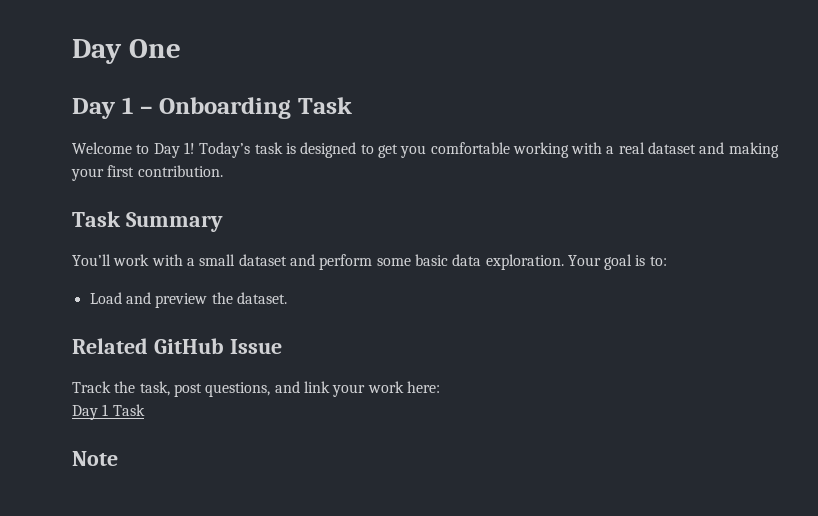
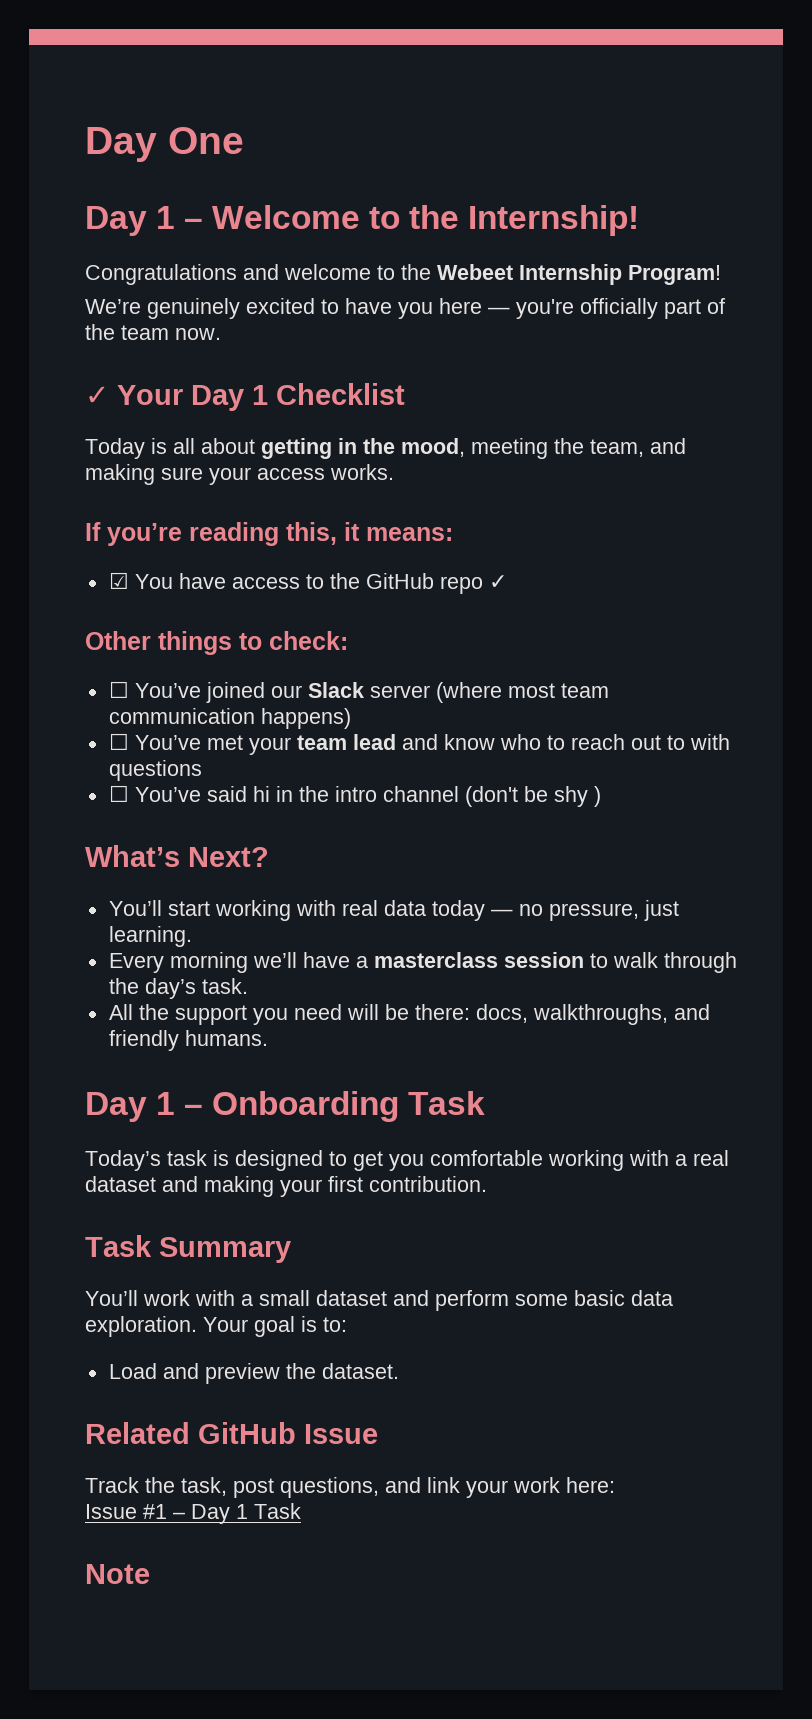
+ Day 1 – Welcome to the Internship!
+ Congratulations and welcome to the Webeet Internship Program!
+ We’re genuinely excited to have you here — you're officially part of the team now.
+ ✓ Your Day 1 Checklist
+ Today is all about getting in the mood, meeting the team, and making sure your access works.
+ If you’re reading this, it means:
+ ☑ You have access to the GitHub repo ✓
+ Other things to check:
+ ☐ You’ve joined our Slack server (where most team communication happens)
+ ☐ You’ve met your team lead and know who to reach out to with questions
+ ☐ You’ve said hi in the intro channel (don't be shy )
+ What’s Next?
+ You’ll start working with real data today — no pressure, just learning.
+ Every morning we’ll have a masterclass session to walk through the day’s task.
+ All the support you need will be there: docs, walkthroughs, and friendly humans.
- Welcome to Day 1!
- Day 1 Task
+ Issue #1 – Day 1 Task

